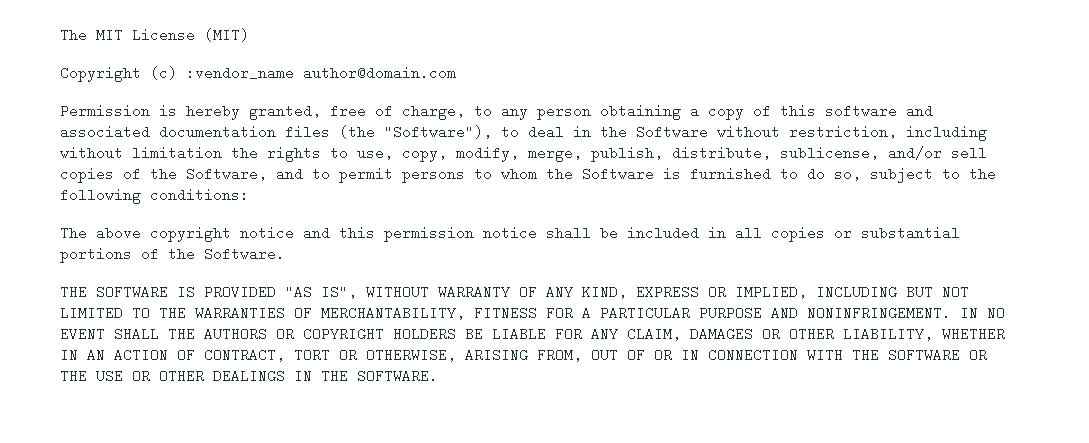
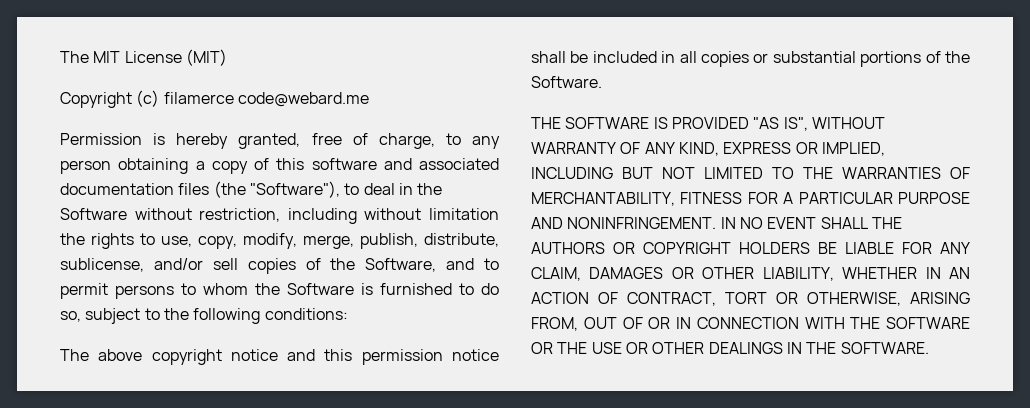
- Copyright (c) :vendor_name author@domain.com
+ Copyright (c) filamerce code@webard.me

